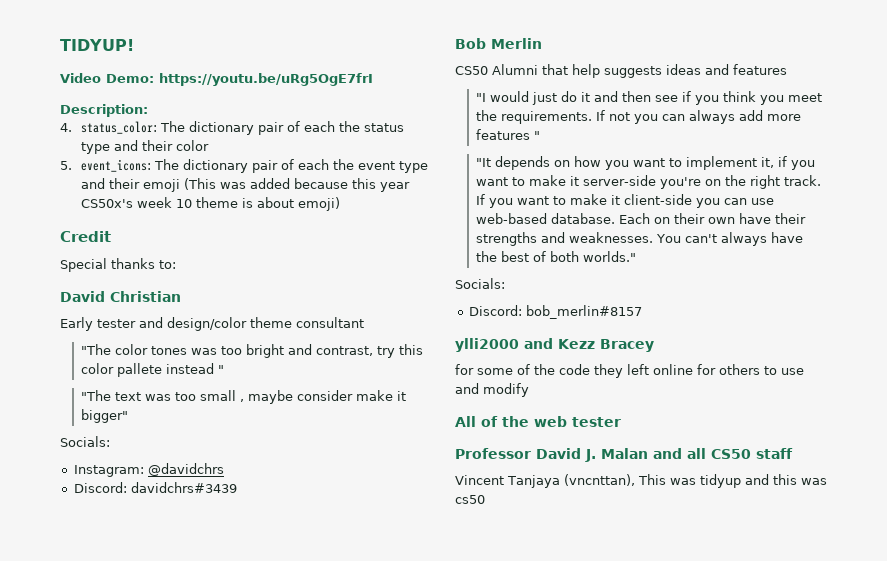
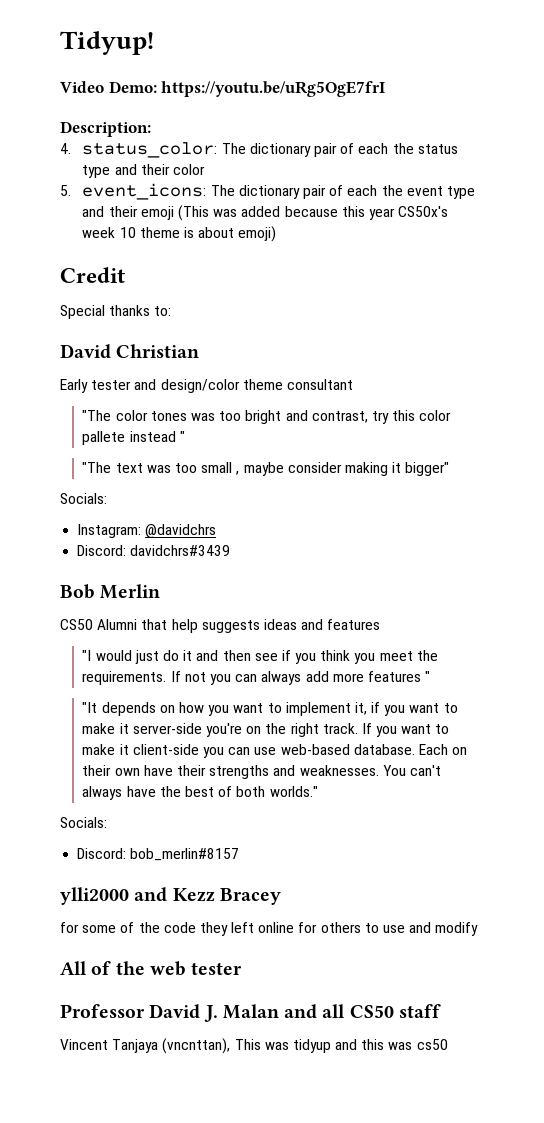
- TIDYUP!
+ Tidyup!
- "The text was too small , maybe consider make it bigger"
+ "The text was too small , maybe consider making it bigger"

